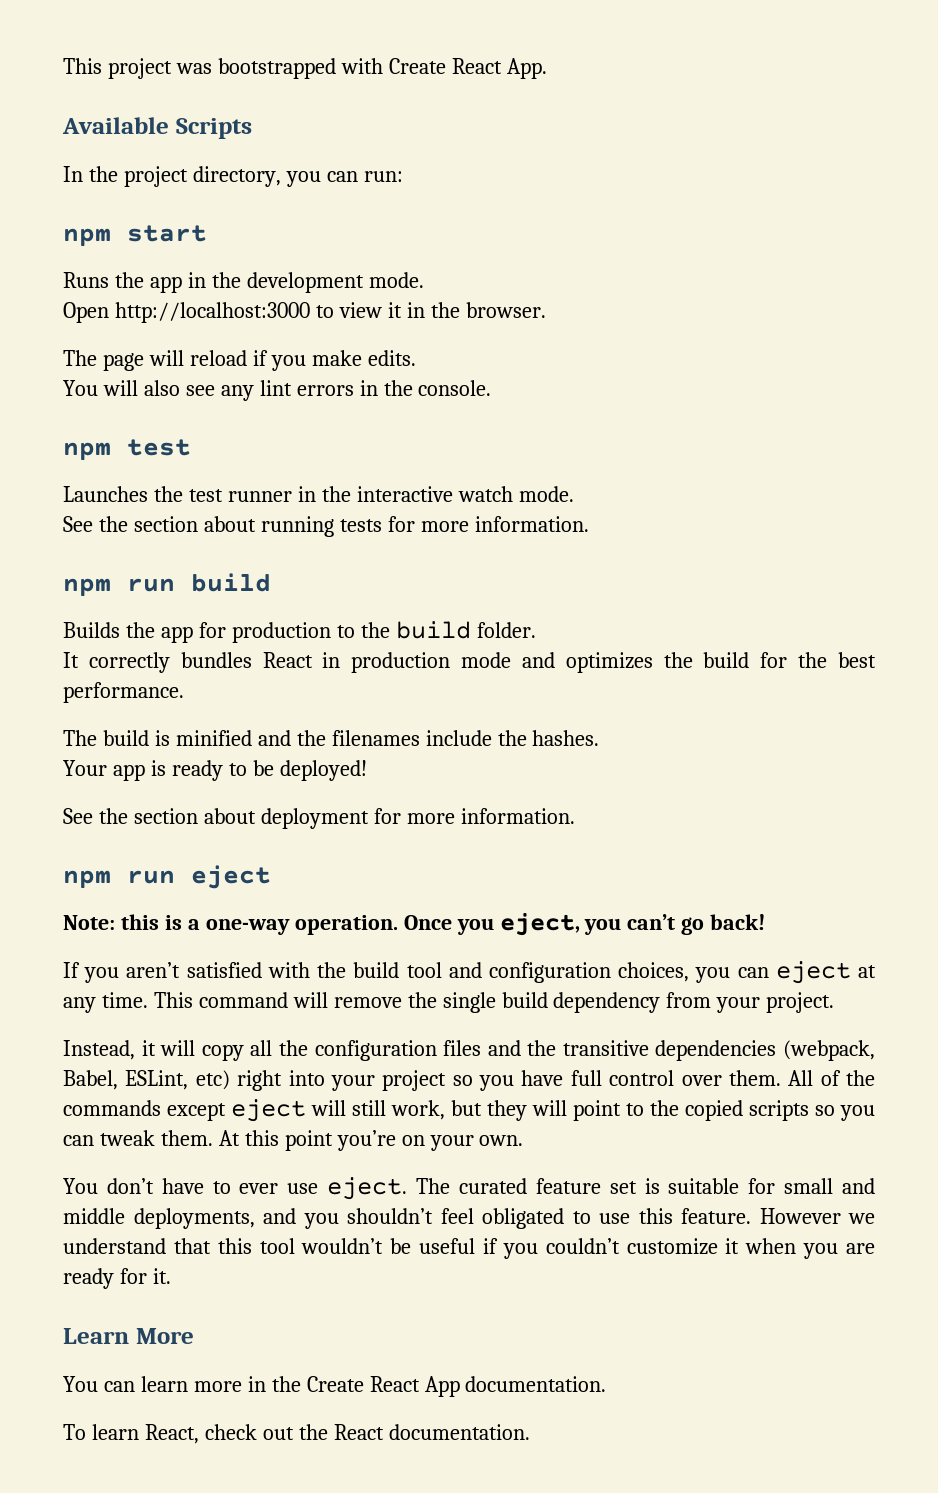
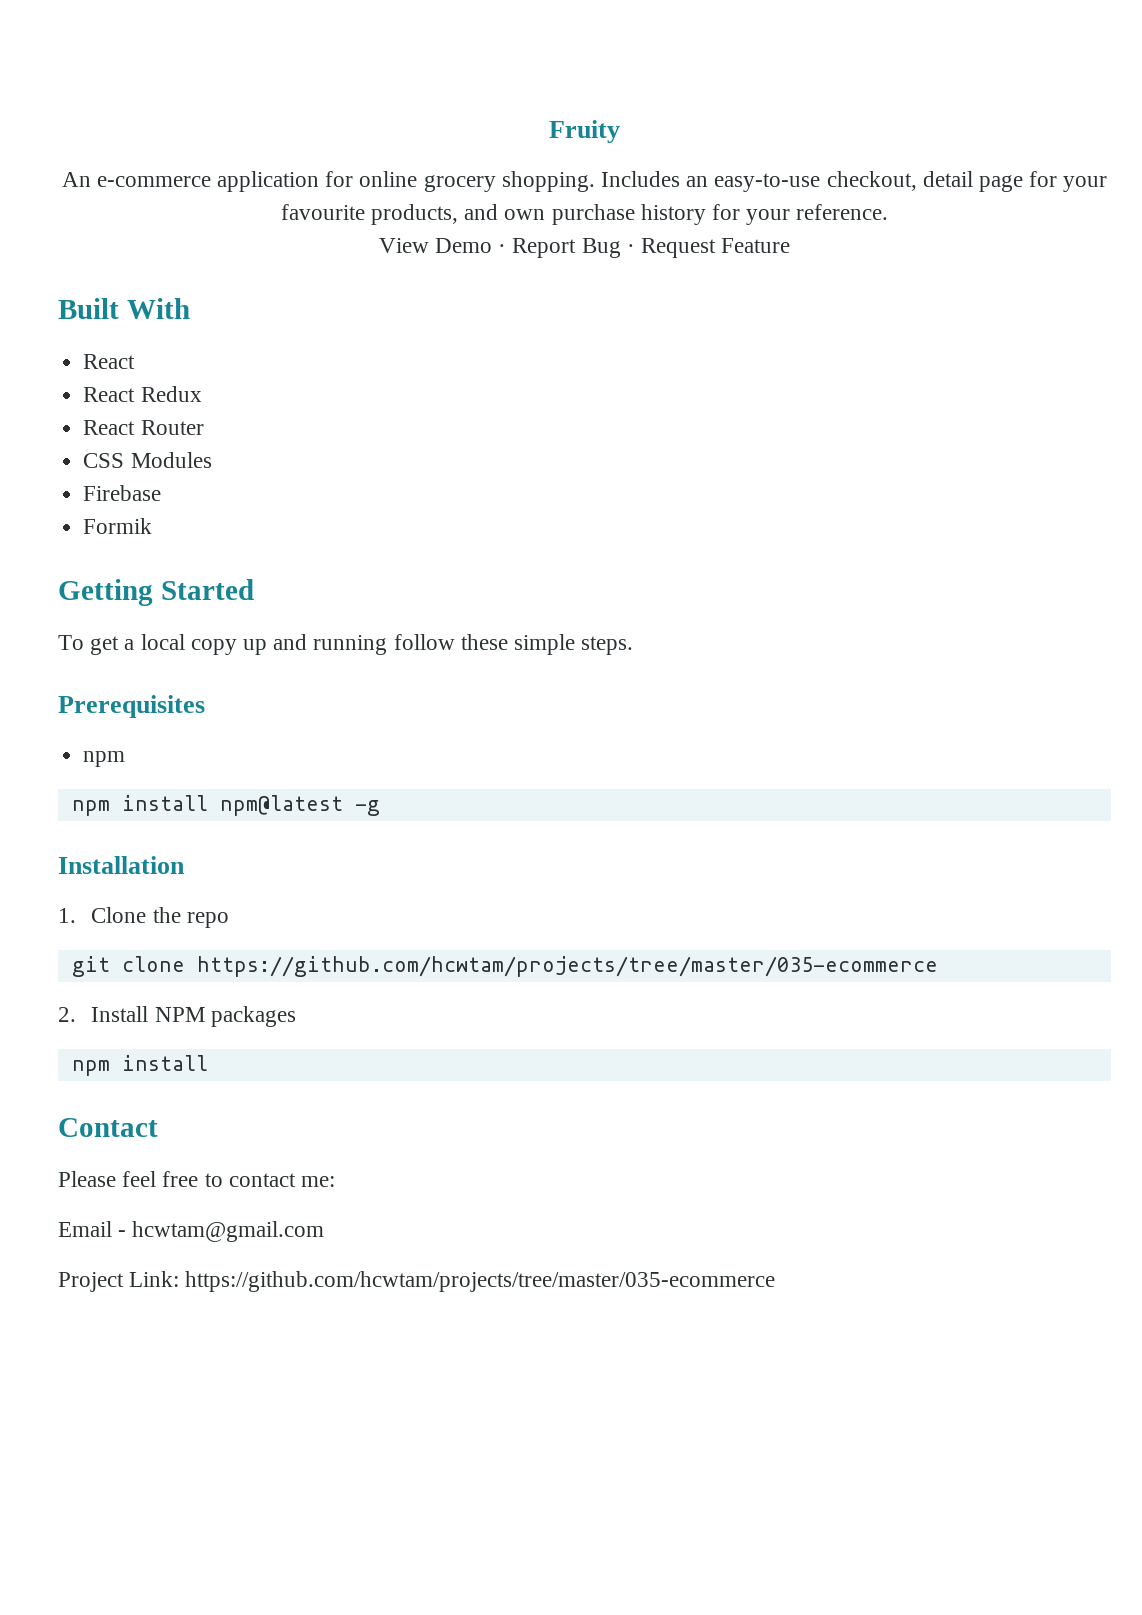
- This project was bootstrapped with Create React App.
- Available Scripts
- In the project directory, you can run:
- npm start
- Runs the app in the development mode.
- Open http://localhost:3000 to view it in the browser.
- The page will reload if you make edits.
- You will also see any lint errors in the console.
- npm test
- Launches the test runner in the interactive watch mode.
- See the section about running tests for more information.
- npm run build
- Builds the app for production to the build folder.
- It correctly bundles React in production mode and optimizes the build for the best performance.
- The build is minified and the filenames include the hashes.
- Your app is ready to be deployed!
- See the section about deployment for more information.
- npm run eject
- Note: this is a one-way operation. Once you eject, you can’t go back!
- If you aren’t satisfied with the build tool and configuration choices, you can eject at any time. This command will remove the single build dependency from your project.
- Instead, it will copy all the configuration files and the transitive dependencies (webpack, Babel, ESLint, etc) right into your project so you have full control over them. All of the commands except eject will still work, but they will point to the copied scripts so you can tweak them. At this point you’re on your own.
- You don’t have to ever use eject. The curated feature set is suitable for small and middle deployments, and you shouldn’t feel obligated to use this feature. However we understand that this tool wouldn’t be useful if you couldn’t customize it when you are ready for it.
- Learn More
- You can learn more in the Create React App documentation.
- To learn React, check out the React documentation.
+ Fruity
+ An e-commerce application for online grocery shopping. Includes an easy-to-use checkout, detail page for your favourite products, and own purchase history for your reference.
+ View Demo · Report Bug · Request Feature
+ Built With
+ React
+ React Redux
+ React Router
+ CSS Modules
+ Firebase
+ Formik
+ Getting Started
+ To get a local copy up and running follow these simple steps.
+ Prerequisites
+ npm
+ npm install npm@latest -g
+ Installation
+ 1. Clone the repo
+ git clone https://github.com/hcwtam/projects/tree/master/035-ecommerce
+ 2. Install NPM packages
+ npm install
+ Contact
+ Please feel free to contact me:
+ Email - hcwtam@gmail.com
+ Project Link: https://github.com/hcwtam/projects/tree/master/035-ecommerce

